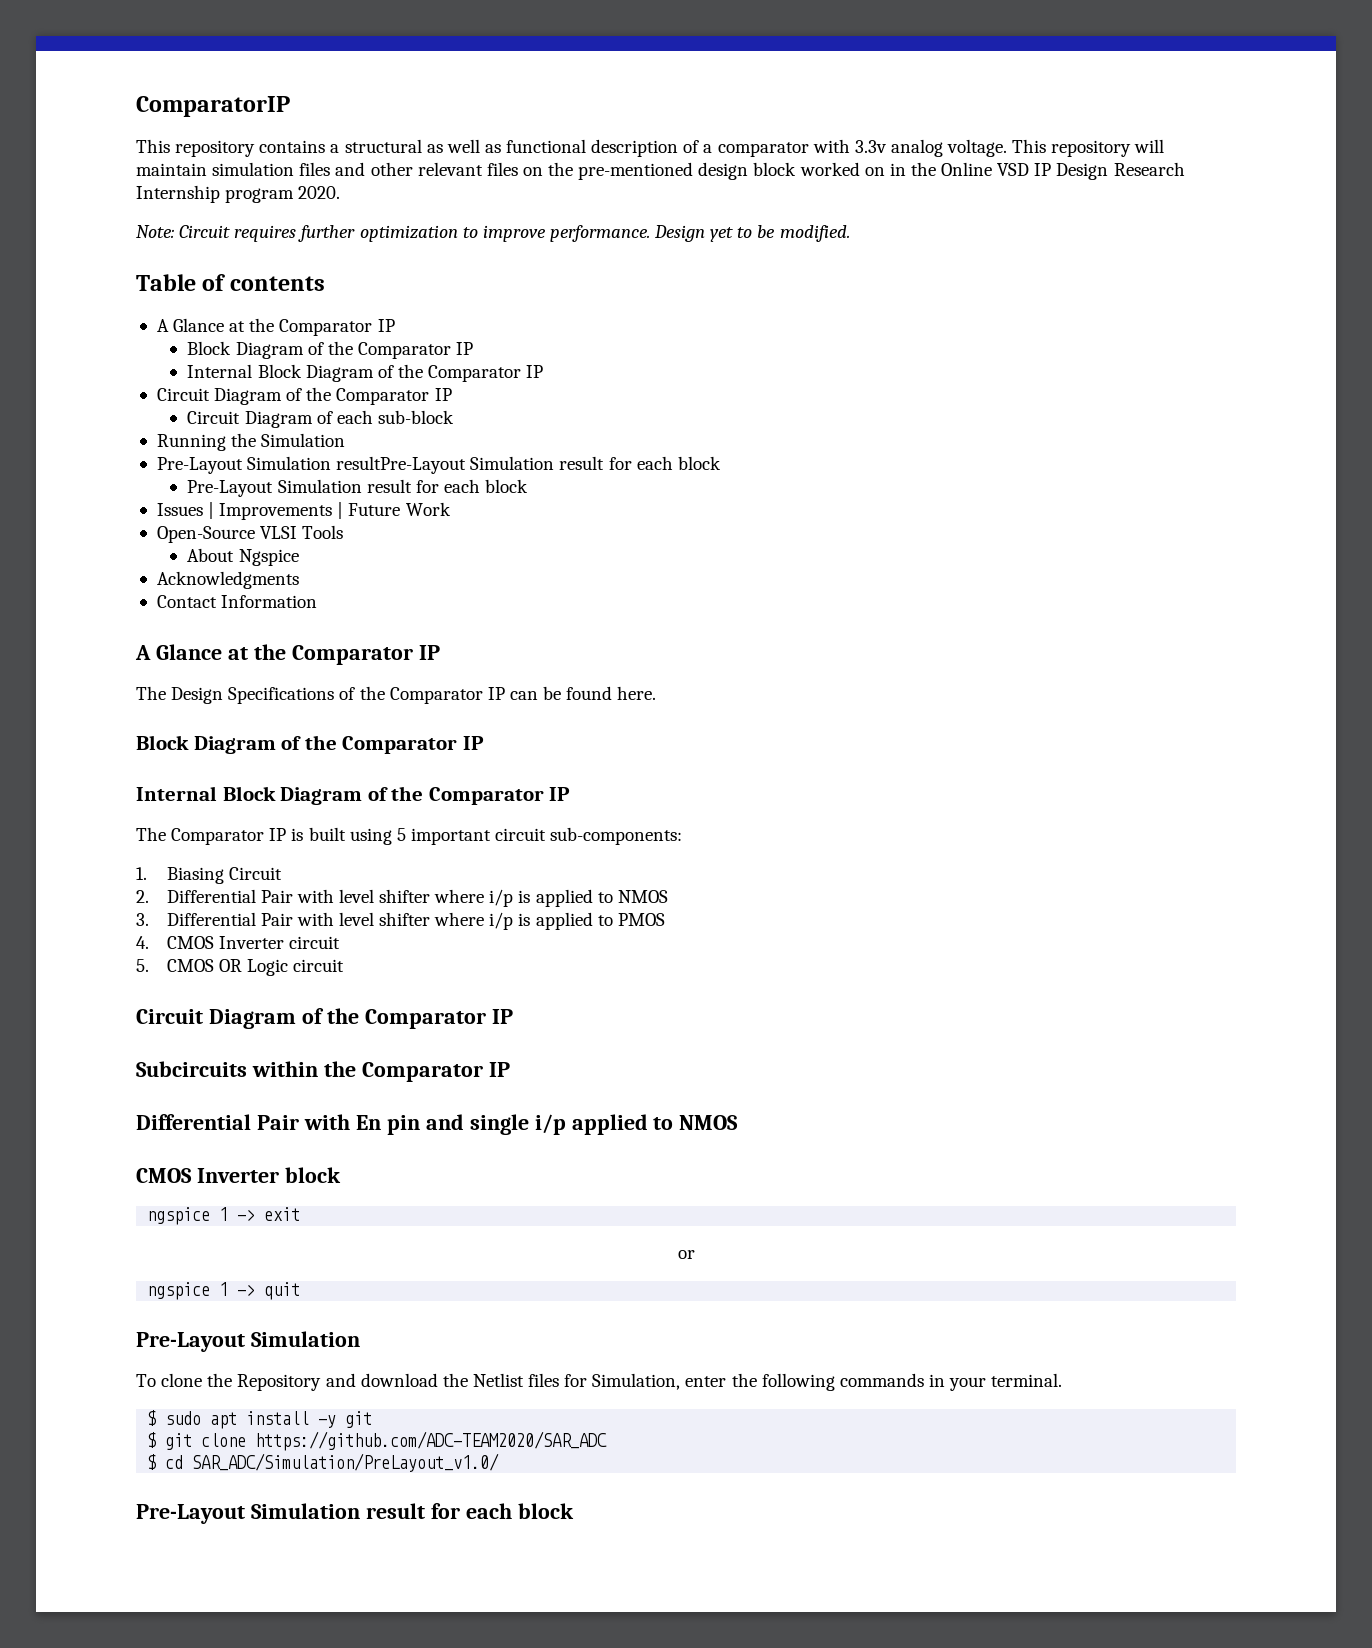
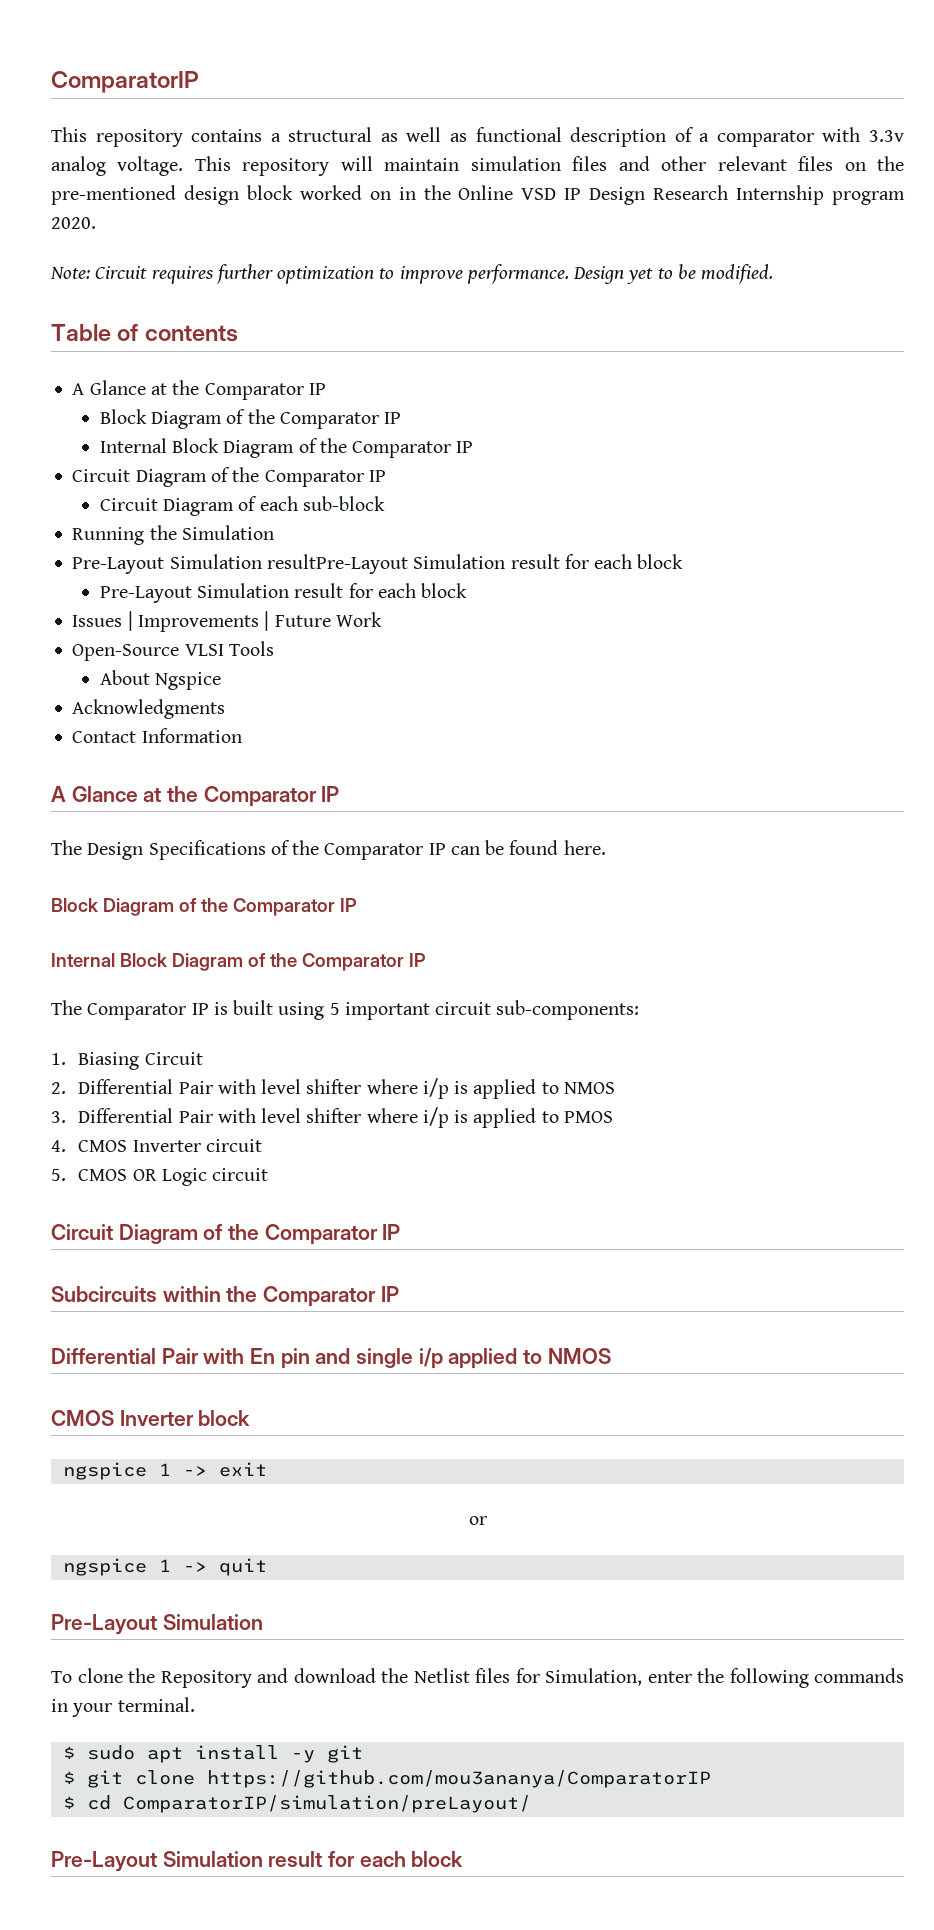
- $ git clone https://github.com/ADC-TEAM2020/SAR_ADC
+ $ git clone https://github.com/mou3ananya/ComparatorIP
- $ cd SAR_ADC/Simulation/PreLayout_v1.0/
+ $ cd ComparatorIP/simulation/preLayout/

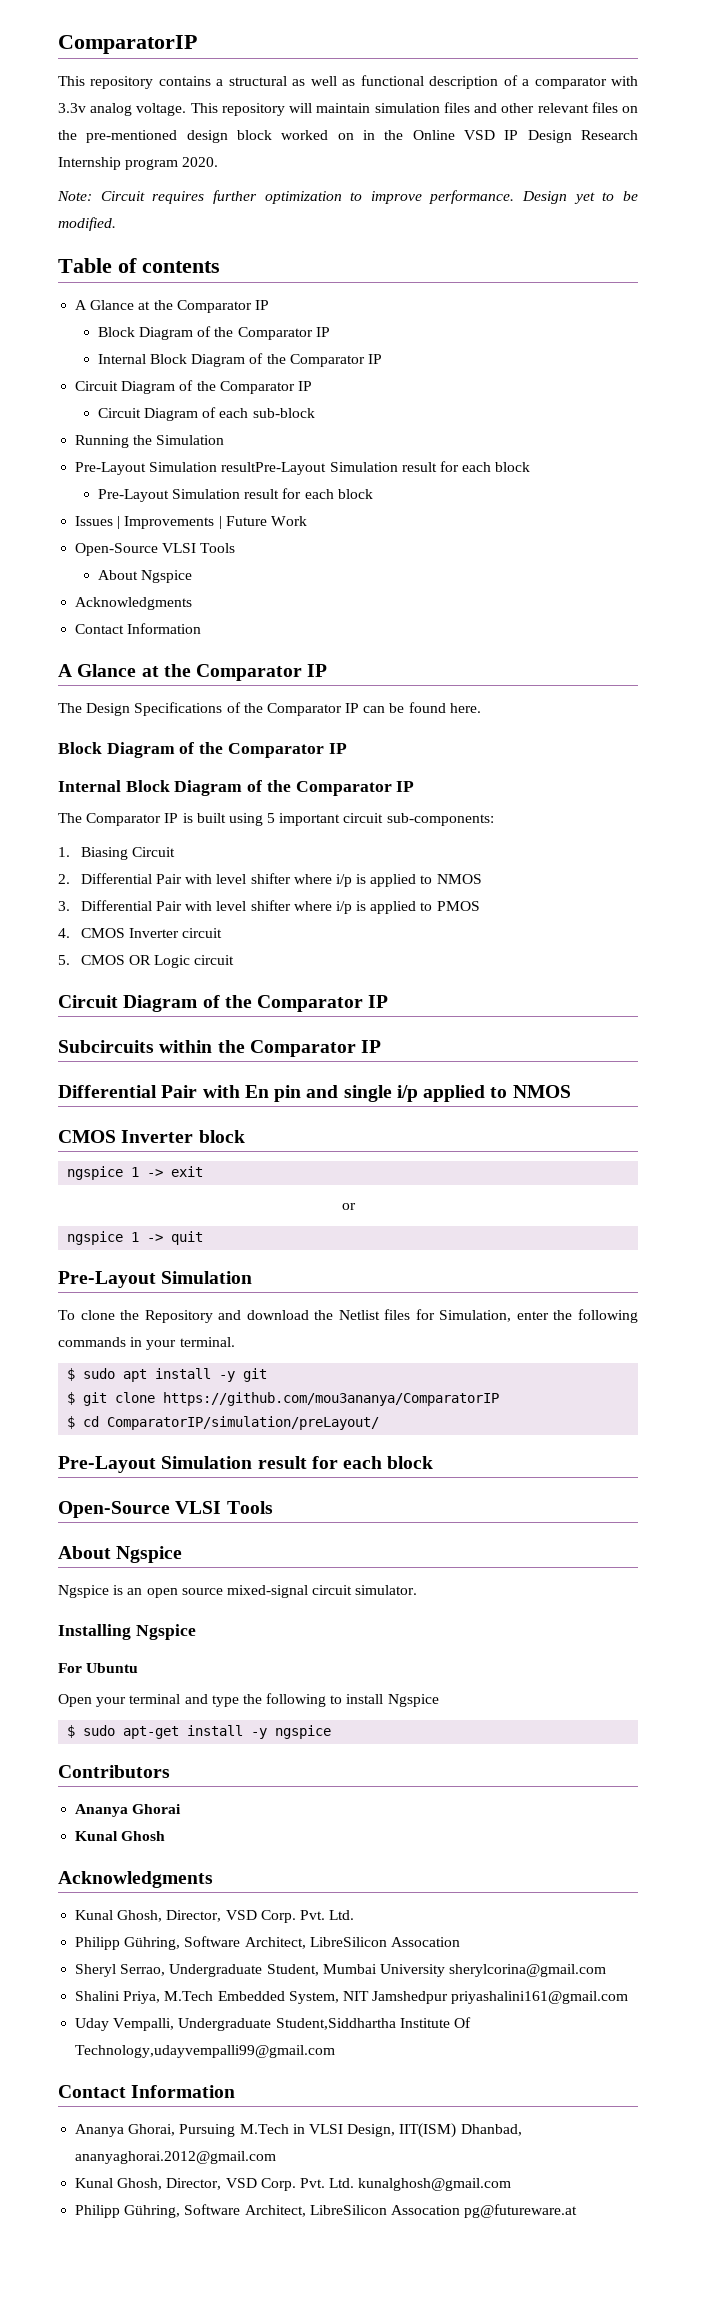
  $ cd ComparatorIP/simulation/preLayout/
  Pre-Layout Simulation result for each block
+ Open-Source VLSI Tools
+ About Ngspice
+ Ngspice is an open source mixed-signal circuit simulator.
+ Installing Ngspice
+ For Ubuntu
+ Open your terminal and type the following to install Ngspice
+ $ sudo apt-get install -y ngspice
+ Contributors
+ Ananya Ghorai
+ Kunal Ghosh
+ Acknowledgments
+ Kunal Ghosh, Director, VSD Corp. Pvt. Ltd.
+ Philipp Gühring, Software Architect, LibreSilicon Assocation
+ Sheryl Serrao, Undergraduate Student, Mumbai University sherylcorina@gmail.com
+ Shalini Priya, M.Tech Embedded System, NIT Jamshedpur priyashalini161@gmail.com
+ Uday Vempalli, Undergraduate Student,Siddhartha Institute Of Technology,udayvempalli99@gmail.com
+ Contact Information
+ Ananya Ghorai, Pursuing M.Tech in VLSI Design, IIT(ISM) Dhanbad, ananyaghorai.2012@gmail.com
+ Kunal Ghosh, Director, VSD Corp. Pvt. Ltd. kunalghosh@gmail.com
+ Philipp Gühring, Software Architect, LibreSilicon Assocation pg@futureware.at

